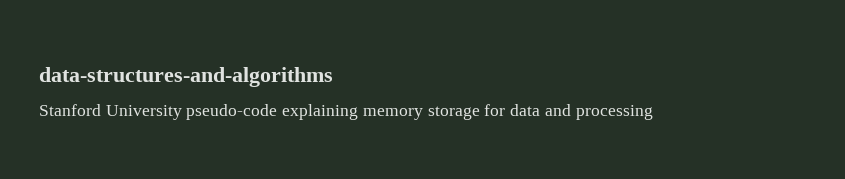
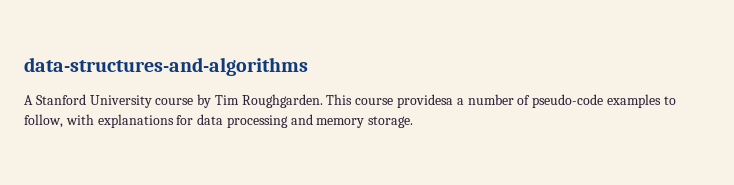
- Stanford University pseudo-code explaining memory storage for data and processing
+ A Stanford University course by Tim Roughgarden. This course providesa a number of pseudo-code examples to follow, with explanations for data processing and memory storage.

